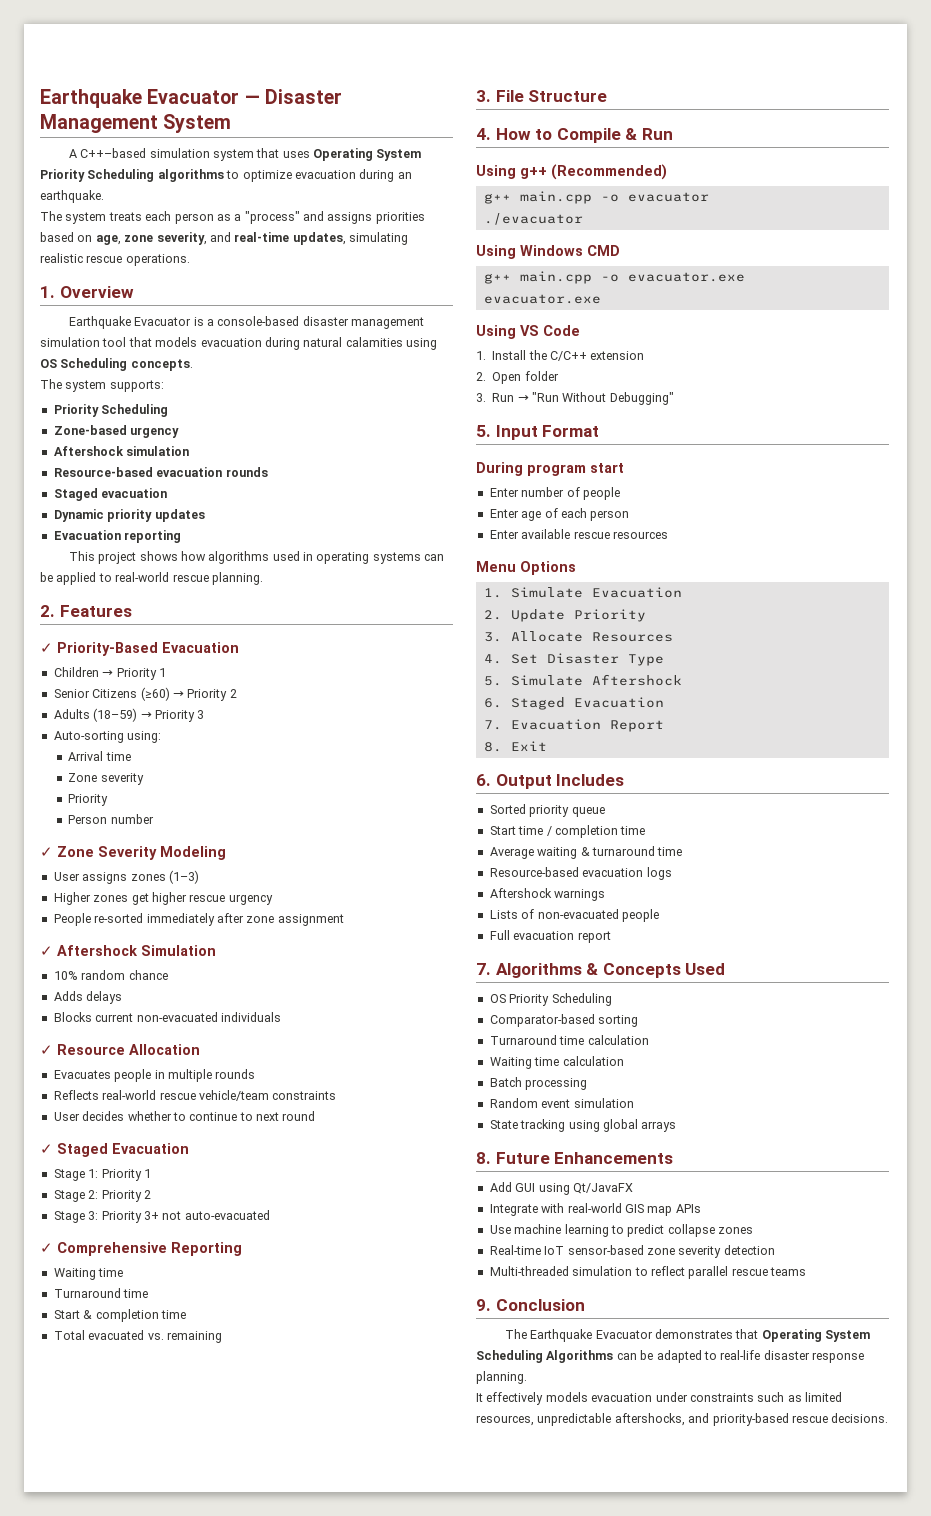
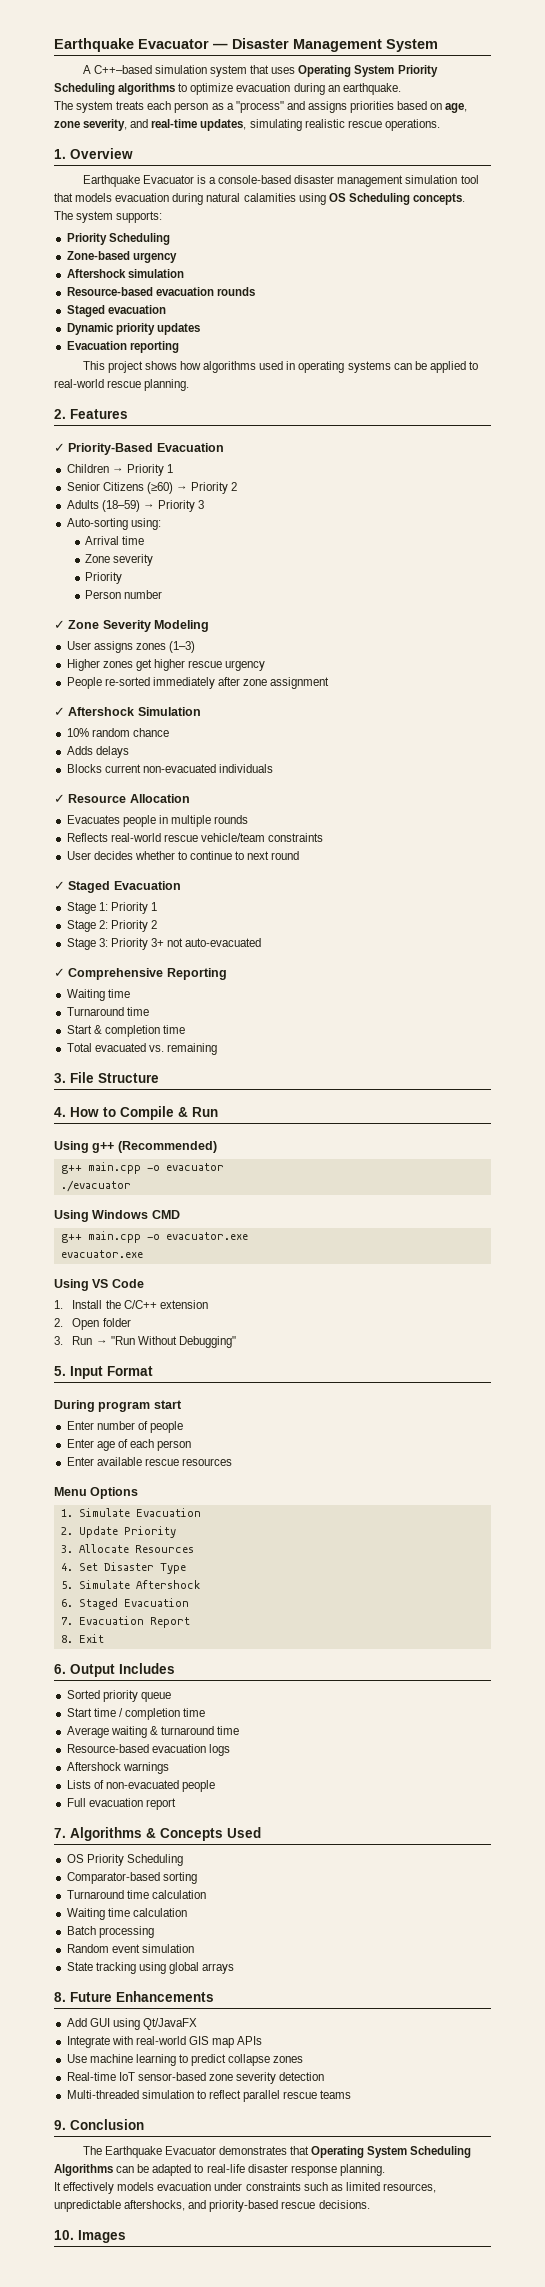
+ 10. Images

